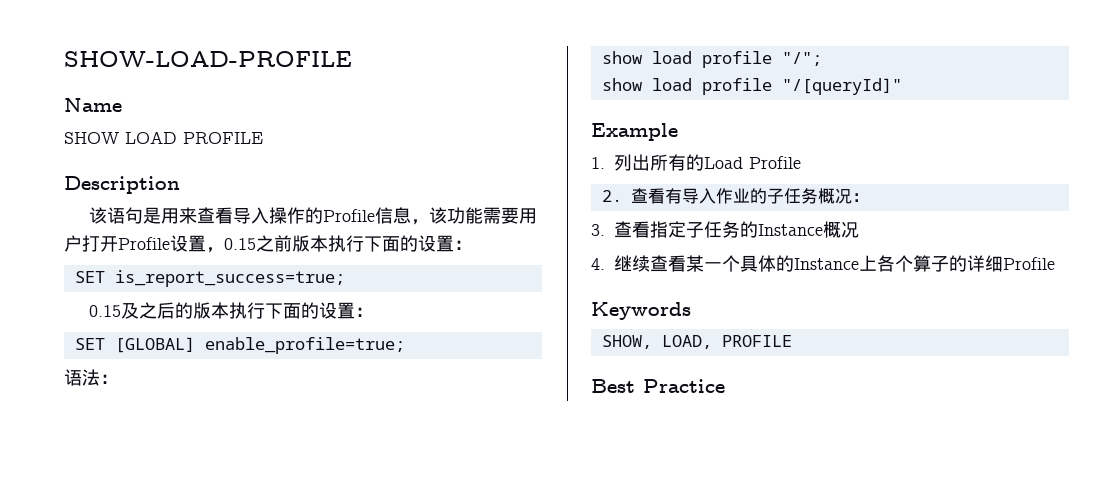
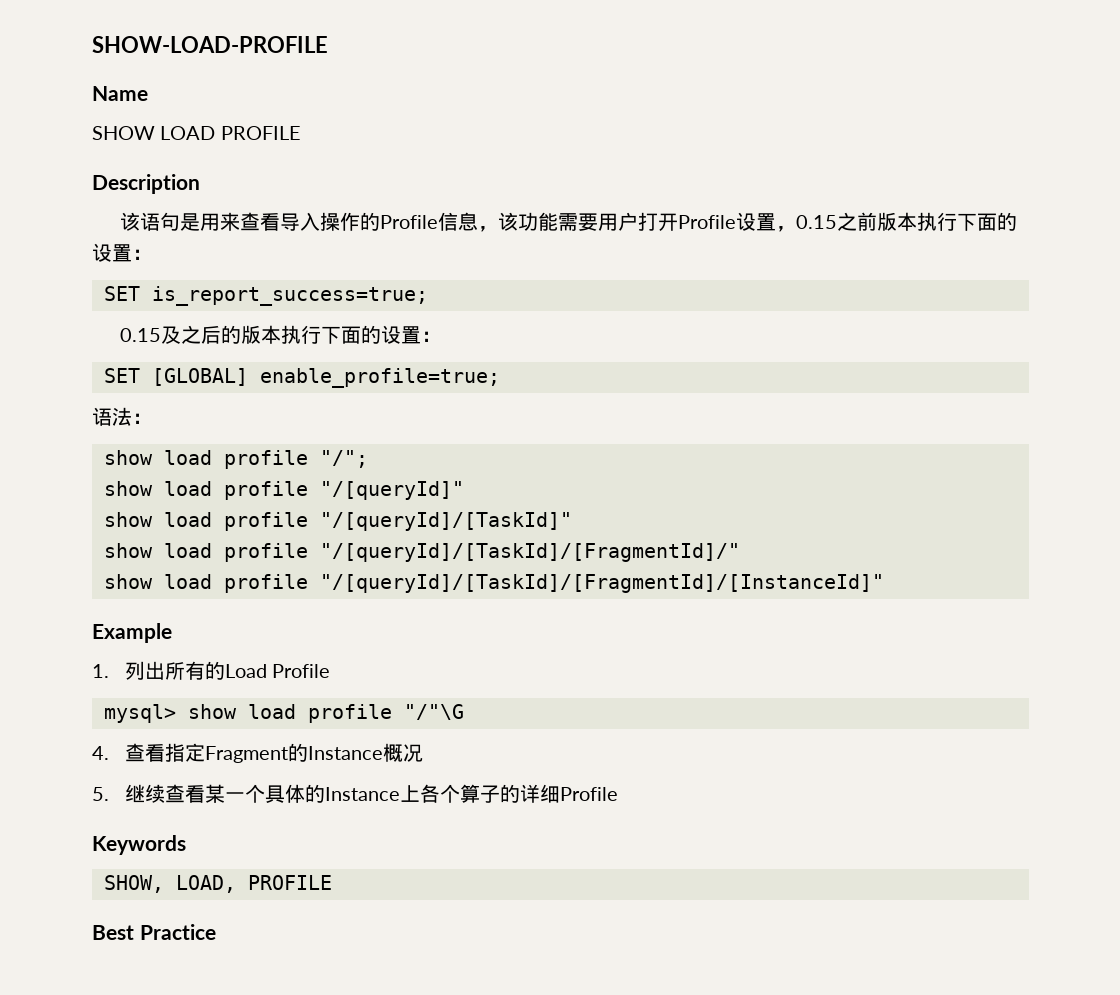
+ show load profile "/[queryId]/[TaskId]"
+ show load profile "/[queryId]/[TaskId]/[FragmentId]/"
+ show load profile "/[queryId]/[TaskId]/[FragmentId]/[InstanceId]"
- 2.查看有导入作业的子任务概况：
- 3.查看指定子任务的Instance概况
+ mysql> show load profile "/"\G
+ 4.查看指定Fragment的Instance概况
- 4.继续查看某一个具体的Instance上各个算子的详细Profile
+ 5.继续查看某一个具体的Instance上各个算子的详细Profile

